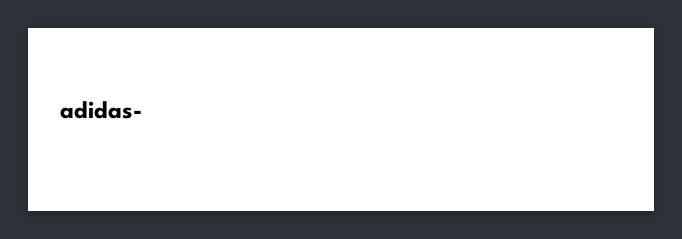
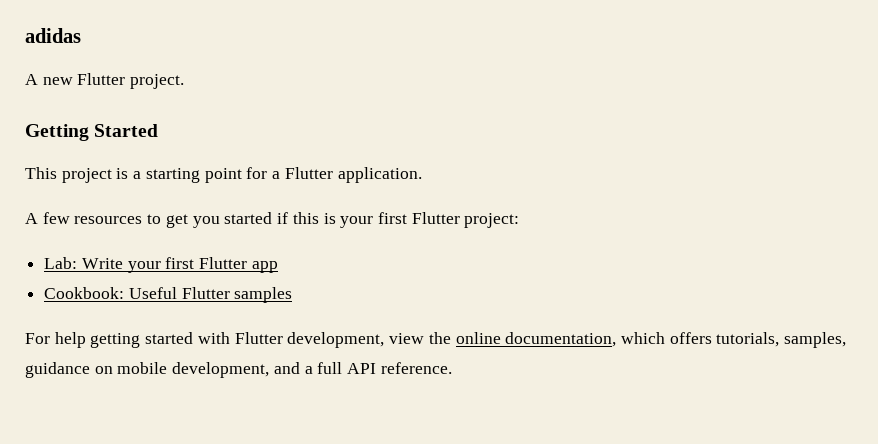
- adidas-
+ adidas
+ A new Flutter project.
+ Getting Started
+ This project is a starting point for a Flutter application.
+ A few resources to get you started if this is your first Flutter project:
+ Lab: Write your first Flutter app
+ Cookbook: Useful Flutter samples
+ For help getting started with Flutter development, view the online documentation, which offers tutorials, samples, guidance on mobile development, and a full API reference.

